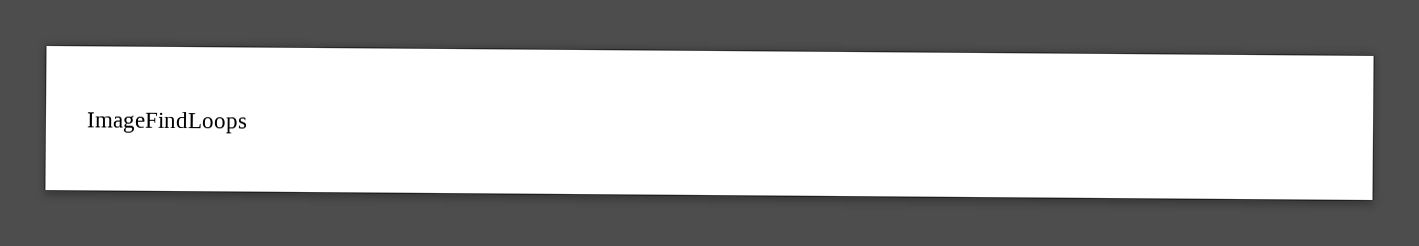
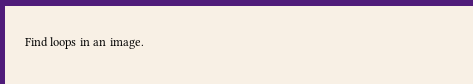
- ImageFindLoops
+ Find loops in an image.

